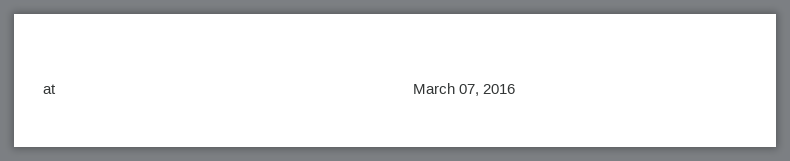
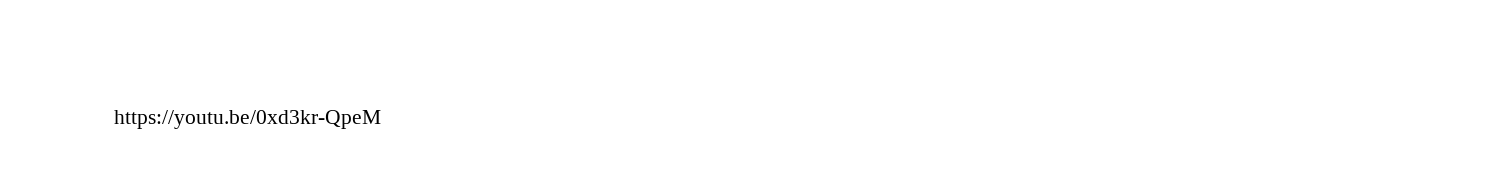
- at
- March 07, 2016
+ https://youtu.be/0xd3kr-QpeM

